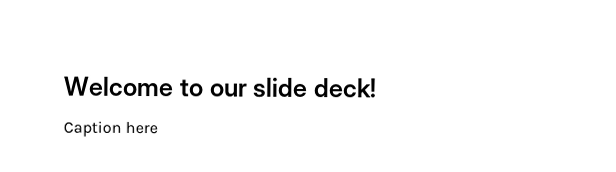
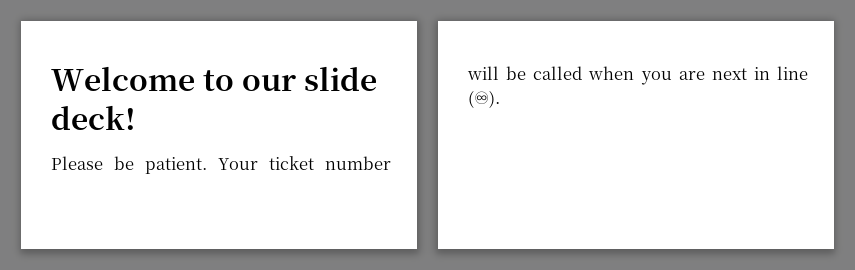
- Caption here
+ Please be patient. Your ticket number will be called when you are next in line (♾).

